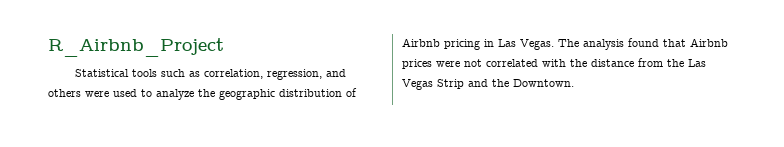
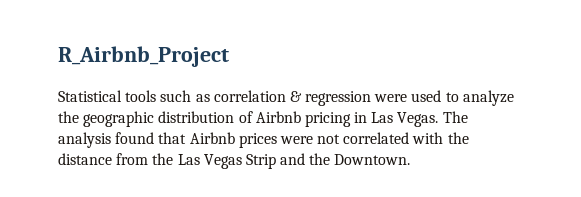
- Statistical tools such as correlation, regression, and others were used to analyze the geographic distribution of Airbnb pricing in Las Vegas.
+ Statistical tools such as correlation & regression were used to analyze the geographic distribution of Airbnb pricing in Las Vegas.

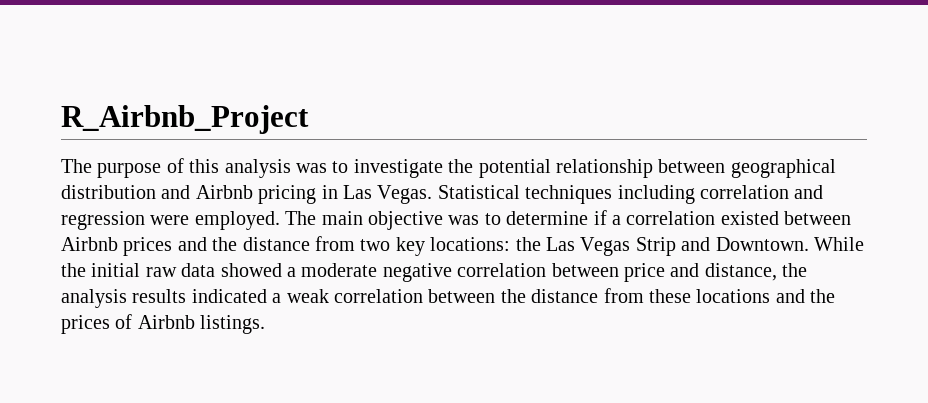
- Statistical tools such as correlation & regression were used to analyze the geographic distribution of Airbnb pricing in Las Vegas.
+ The purpose of this analysis was to investigate the potential relationship between geographical distribution and Airbnb pricing in Las Vegas.
- The analysis found that Airbnb prices were not correlated with the distance from the Las Vegas Strip and the Downtown.
+ Statistical techniques including correlation and regression were employed. The main objective was to determine if a correlation existed between Airbnb prices and the distance from two key locations: the Las Vegas Strip and Downtown. While the initial raw data showed a moderate negative correlation between price and distance, the analysis results indicated a weak correlation between the distance from these locations and the prices of Airbnb listings.

